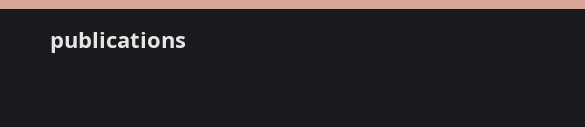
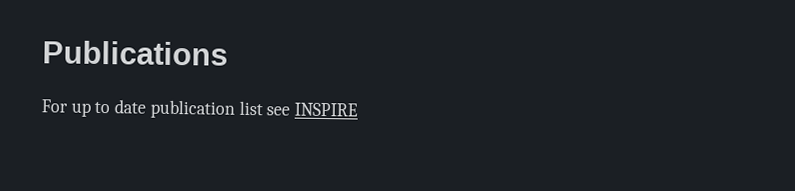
- publications
+ Publications
+ For up to date publication list see INSPIRE

